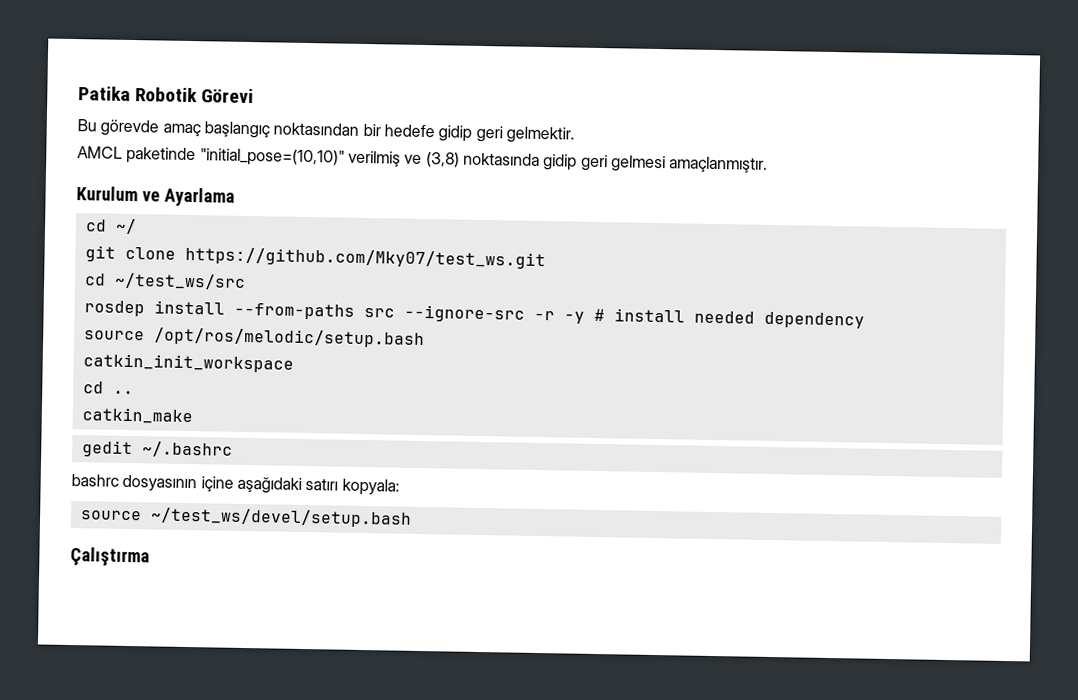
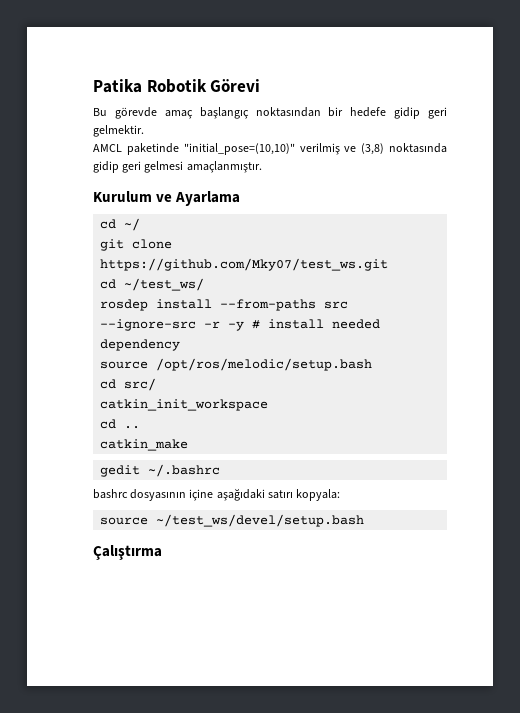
- cd ~/test_ws/src
+ cd ~/test_ws/
+ cd src/

